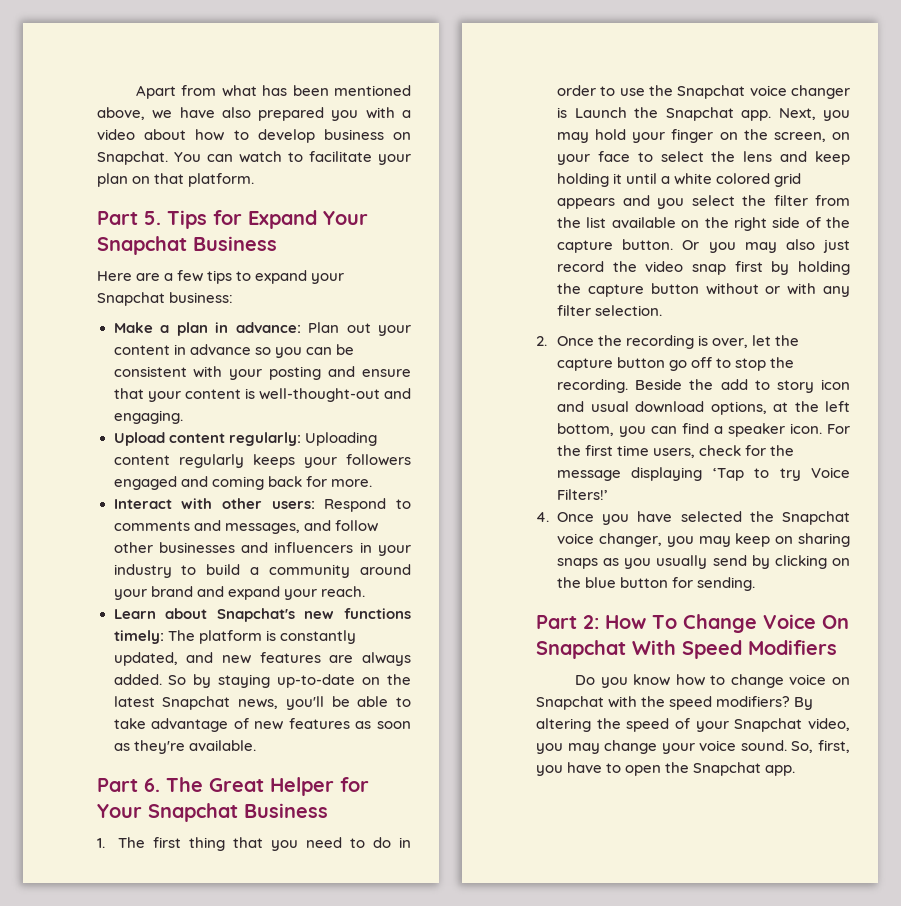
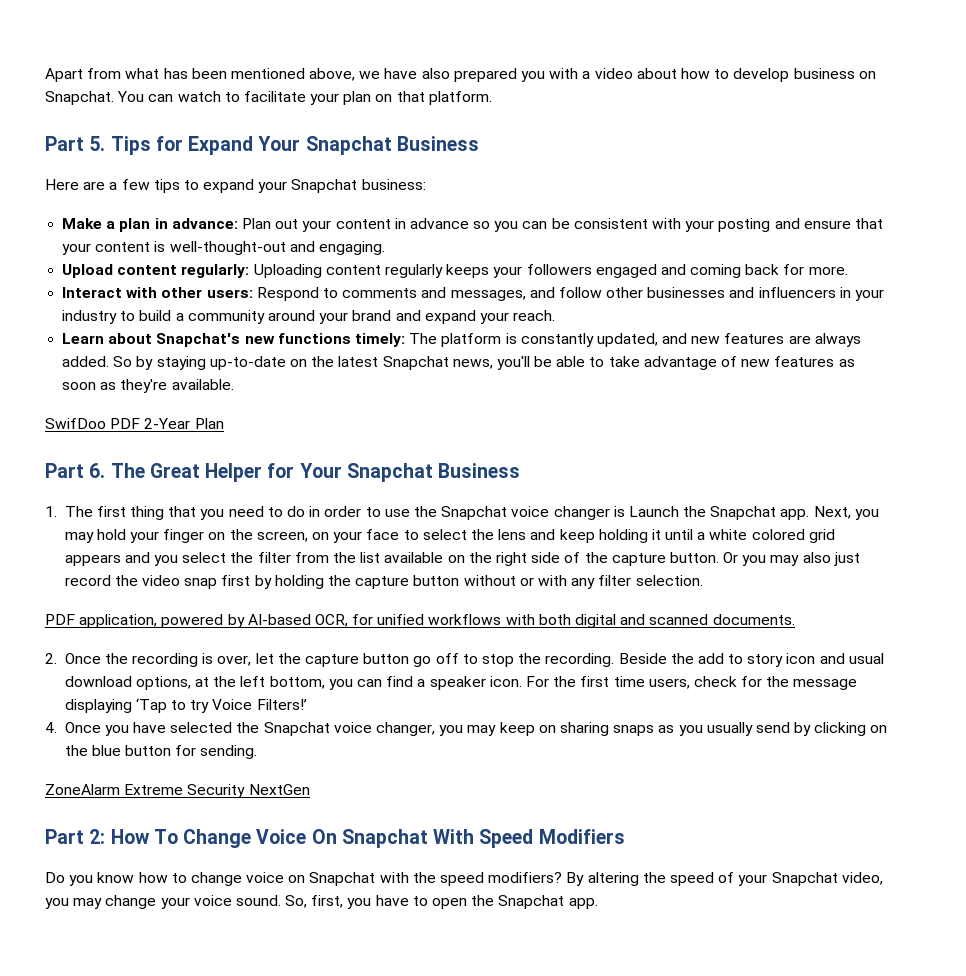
+ SwifDoo PDF 2-Year Plan
+ PDF application, powered by AI-based OCR, for unified workflows with both digital and scanned documents.
+ ZoneAlarm Extreme Security NextGen

